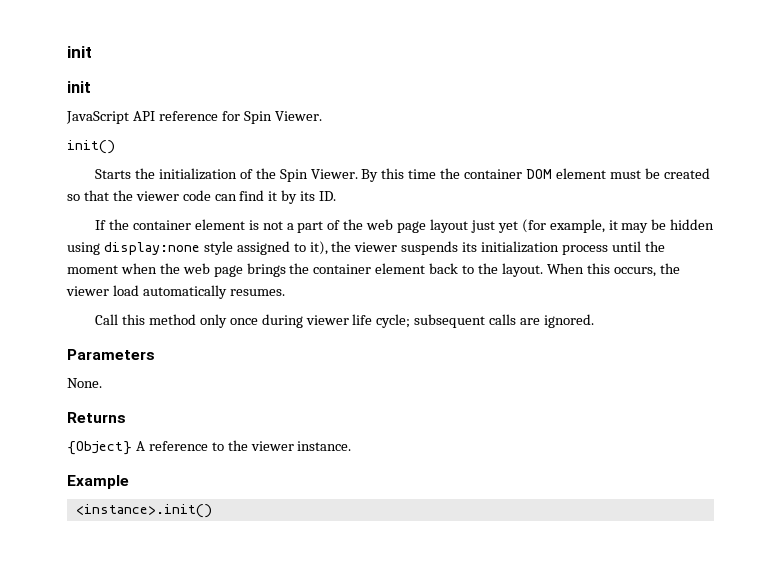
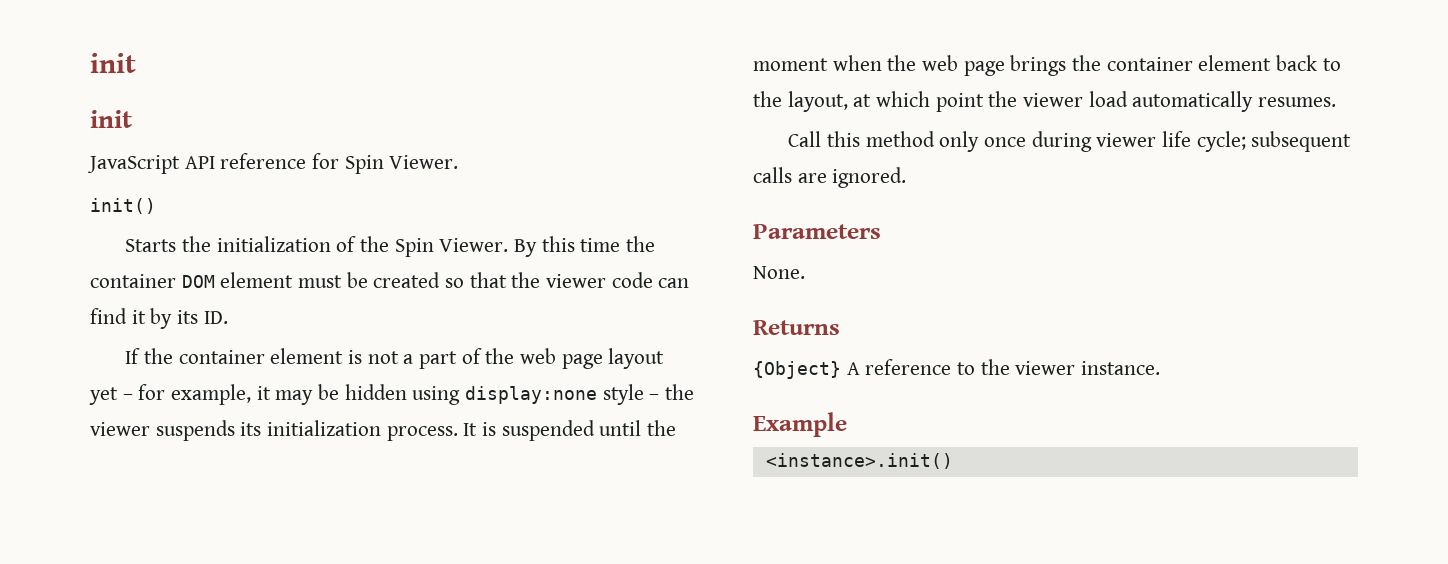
- If the container element is not a part of the web page layout just yet (for example, it may be hidden using display:none style assigned to it), the viewer suspends its initialization process until the moment when the web page brings the container element back to the layout. When this occurs, the viewer load automatically resumes.
+ If the container element is not a part of the web page layout yet – for example, it may be hidden using display:none style – the viewer suspends its initialization process. It is suspended until the moment when the web page brings the container element back to the layout, at which point the viewer load automatically resumes.

